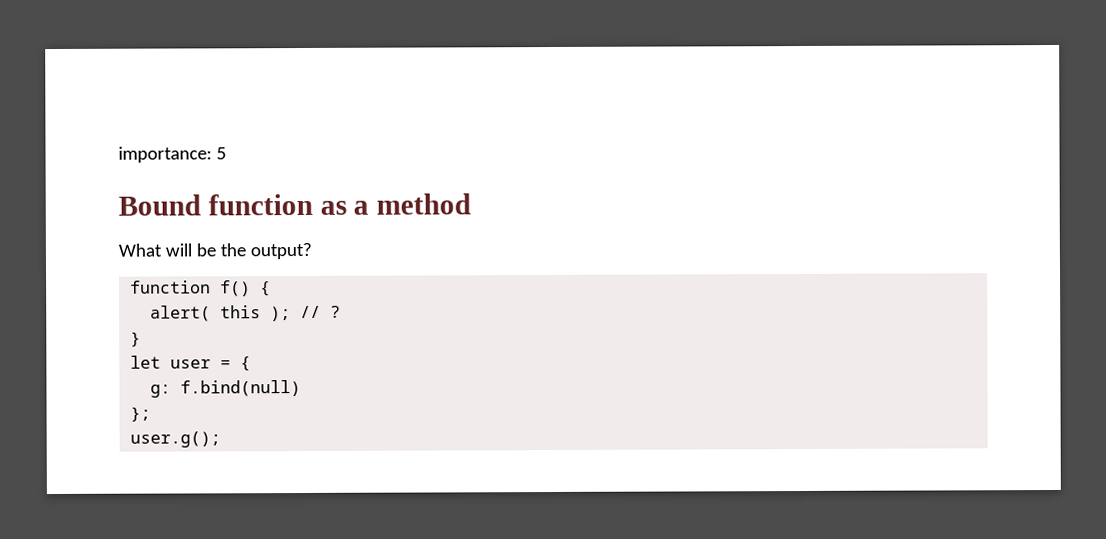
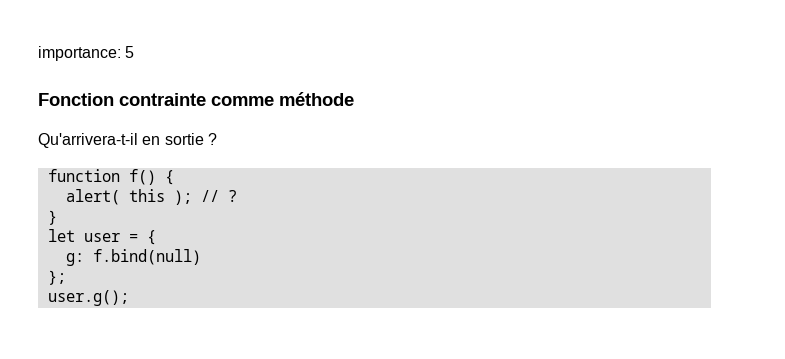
- Bound function as a method
- What will be the output?
+ Fonction contrainte comme méthode
+ Qu'arrivera-t-il en sortie ?

